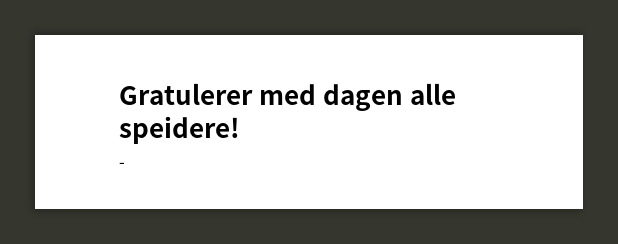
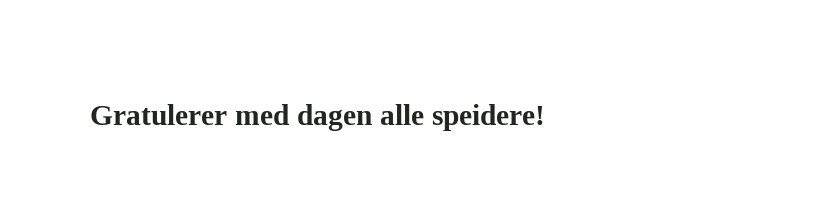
- -

